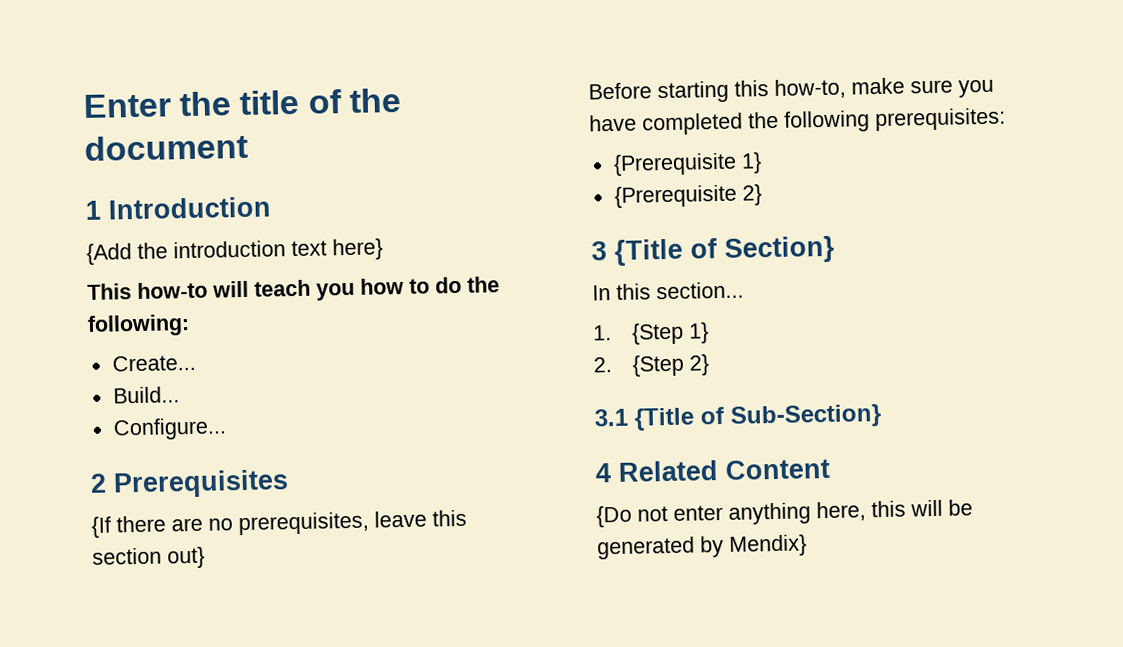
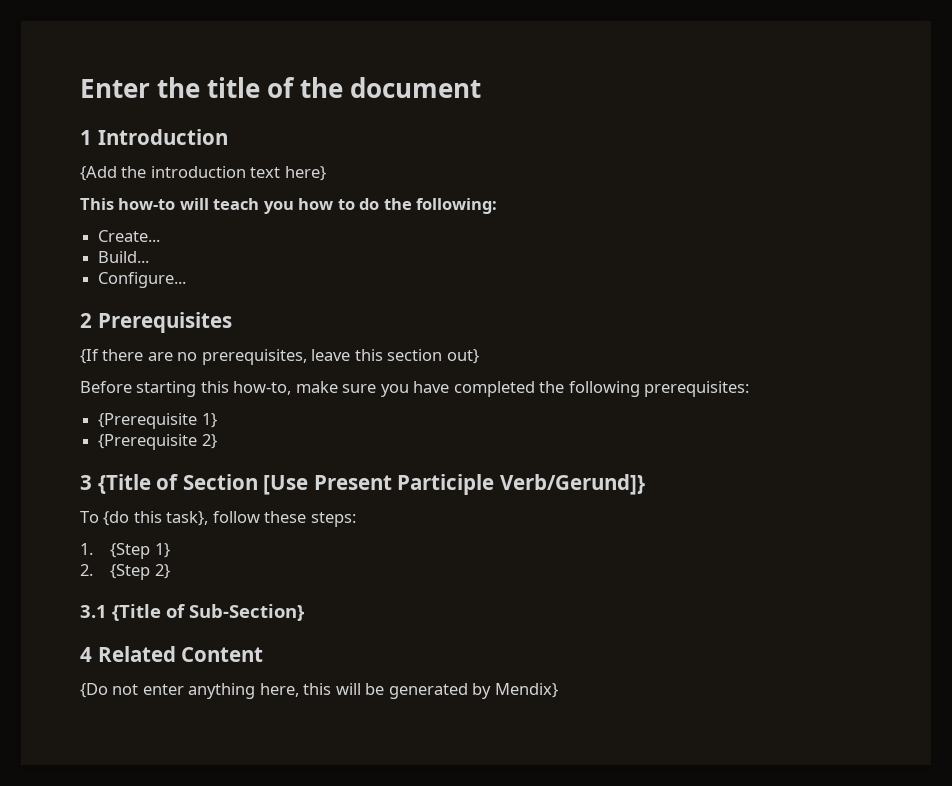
- 3 {Title of Section}
- In this section...
+ 3 {Title of Section [Use Present Participle Verb/Gerund]}
+ To {do this task}, follow these steps:

